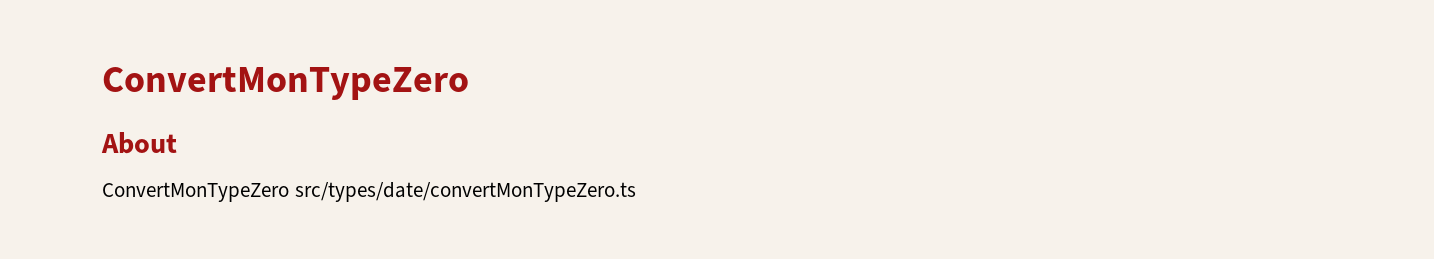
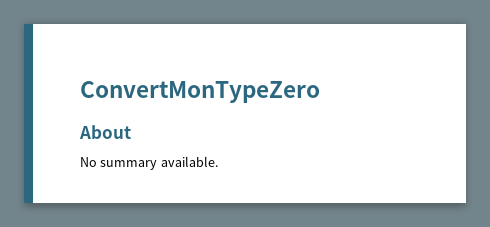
- ConvertMonTypeZero src/types/date/convertMonTypeZero.ts
+ No summary available.

